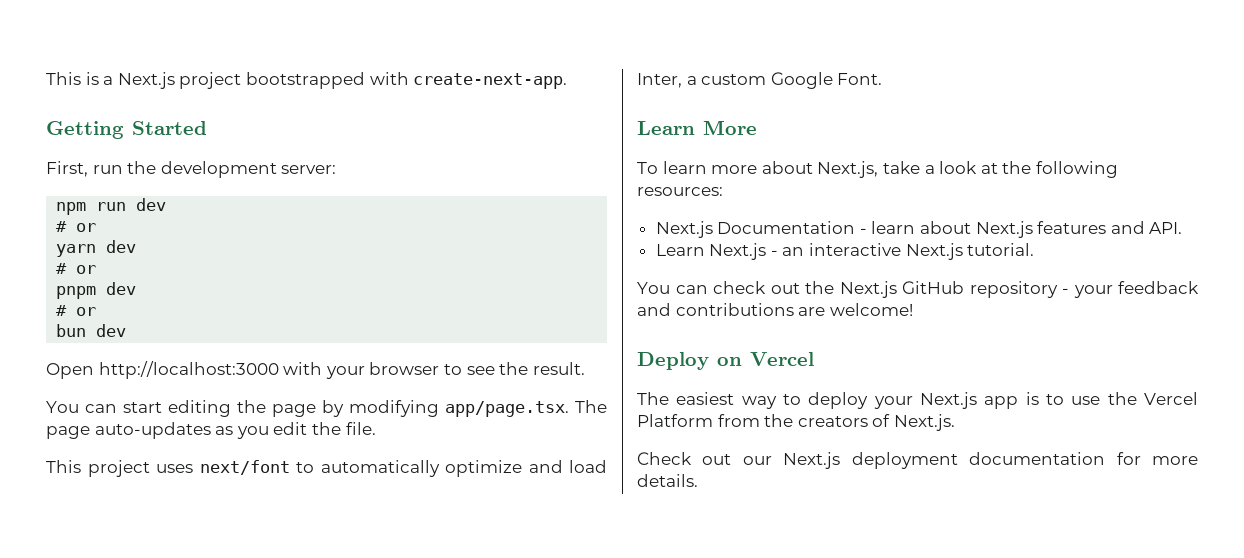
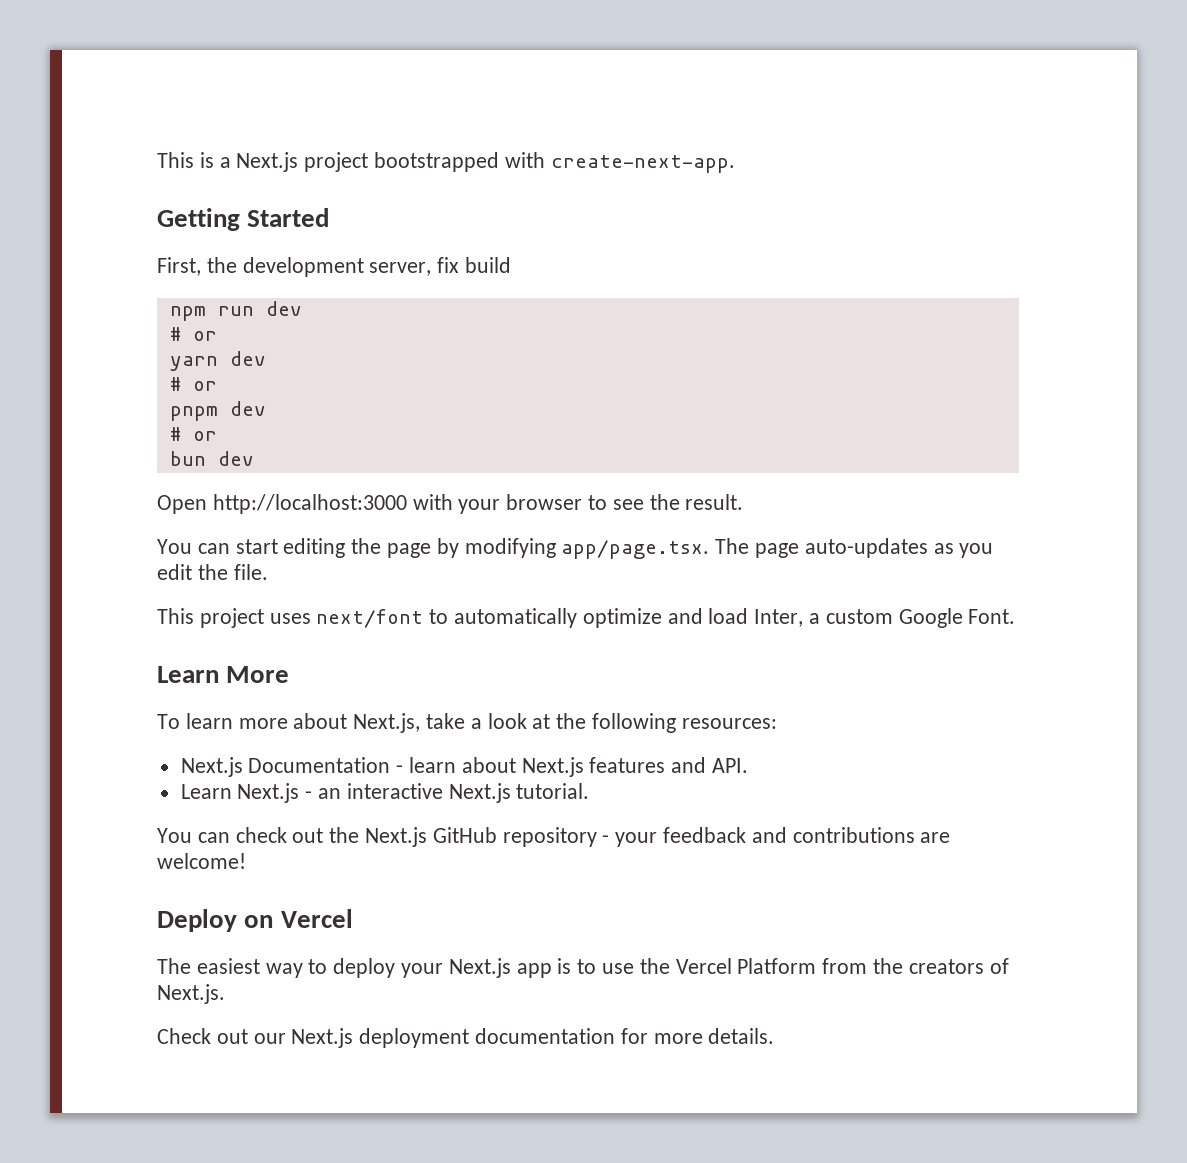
- First, run the development server:
+ First, the development server, fix build

